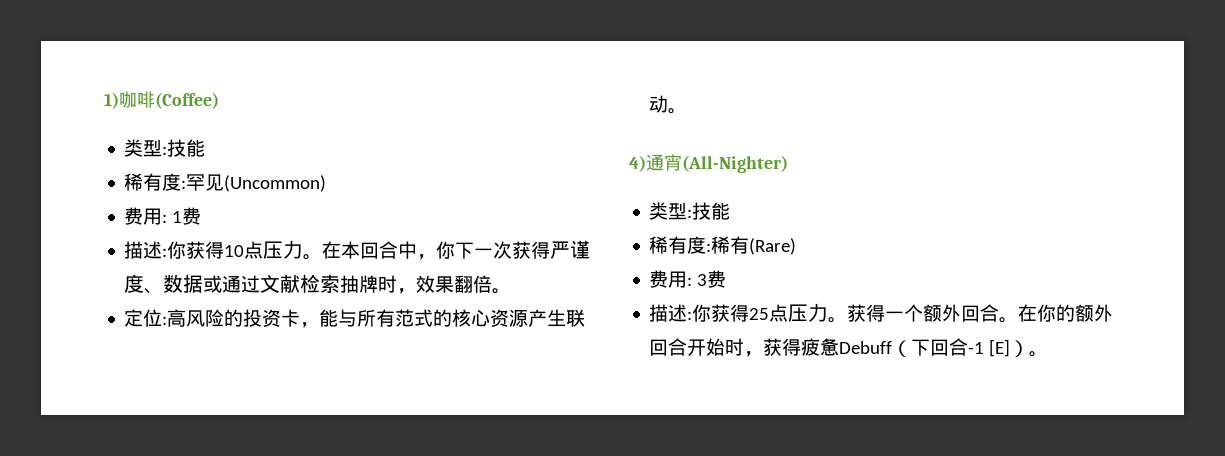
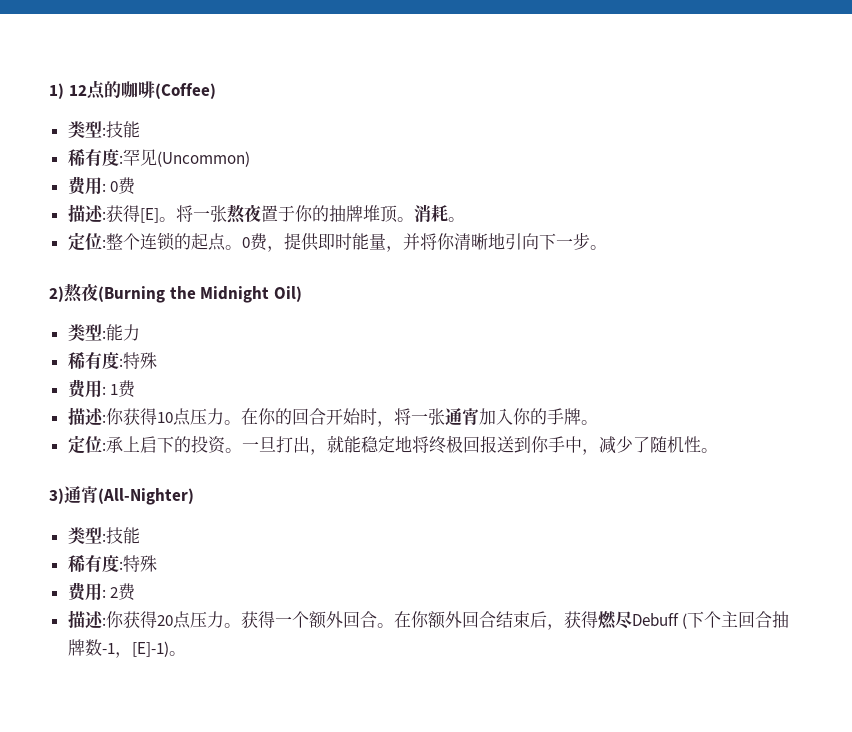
- 1)咖啡(Coffee)
+ 1) 12点的咖啡(Coffee)
+ 费用: 0费
+ 描述:获得[E]。将一张熬夜置于你的抽牌堆顶。消耗。
+ 定位:整个连锁的起点。0费，提供即时能量，并将你清晰地引向下一步。
+ 2)熬夜(Burning the Midnight Oil)
+ 类型:能力
+ 稀有度:特殊
- 在本回合中，你下一次获得严谨度、数据或通过文献检索抽牌时，效果翻倍。
- 定位:高风险的投资卡，能与所有范式的核心资源产生联动。
- 4)通宵(All-Nighter)
+ 在你的回合开始时，将一张通宵加入你的手牌。
+ 定位:承上启下的投资。一旦打出，就能稳定地将终极回报送到你手中，减少了随机性。
+ 3)通宵(All-Nighter)
  类型:技能
- 稀有度:稀有(Rare)
- 费用: 3费
- 描述:你获得25点压力。
+ 稀有度:特殊
+ 费用: 2费
+ 描述:你获得20点压力。
- 在你的额外回合开始时，获得疲惫Debuff（下回合-1 [E]）。
+ 在你额外回合结束后，获得燃尽Debuff (下个主回合抽牌数-1，[E]-1)。

